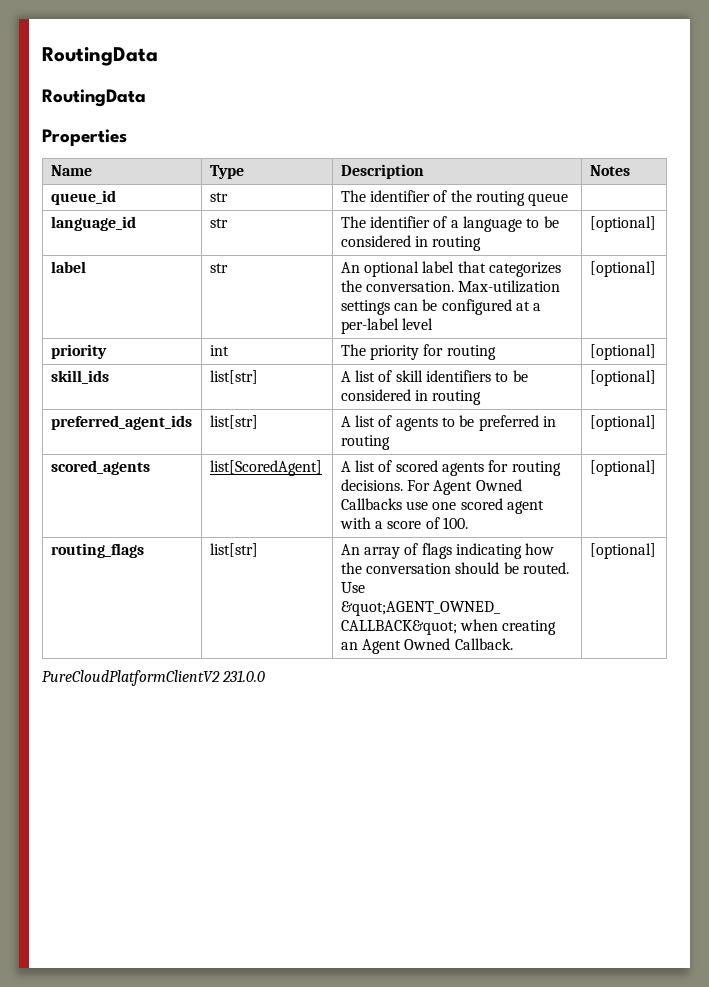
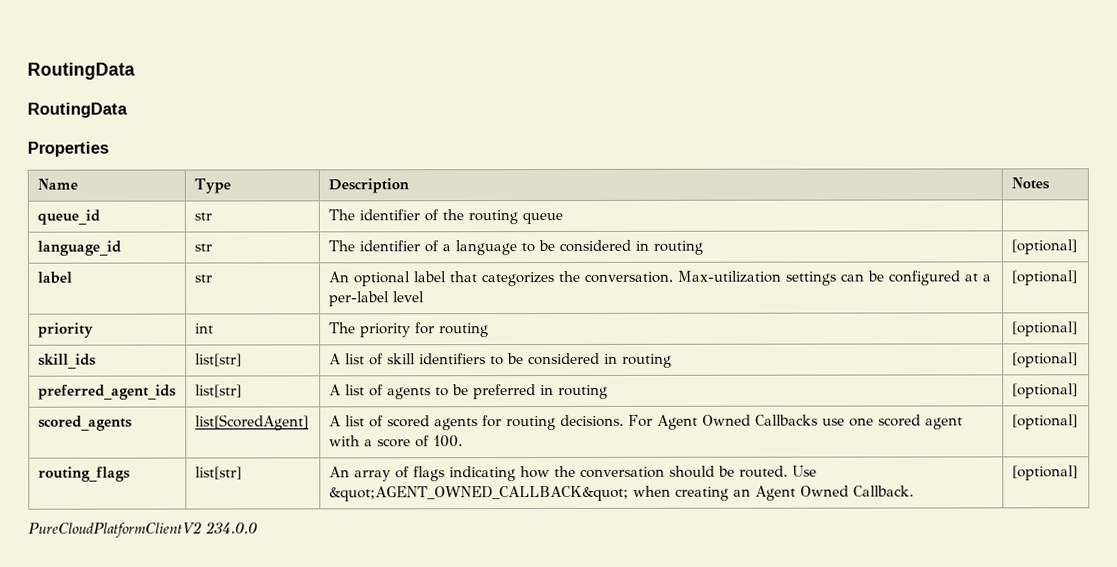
- PureCloudPlatformClientV2 231.0.0
+ PureCloudPlatformClientV2 234.0.0

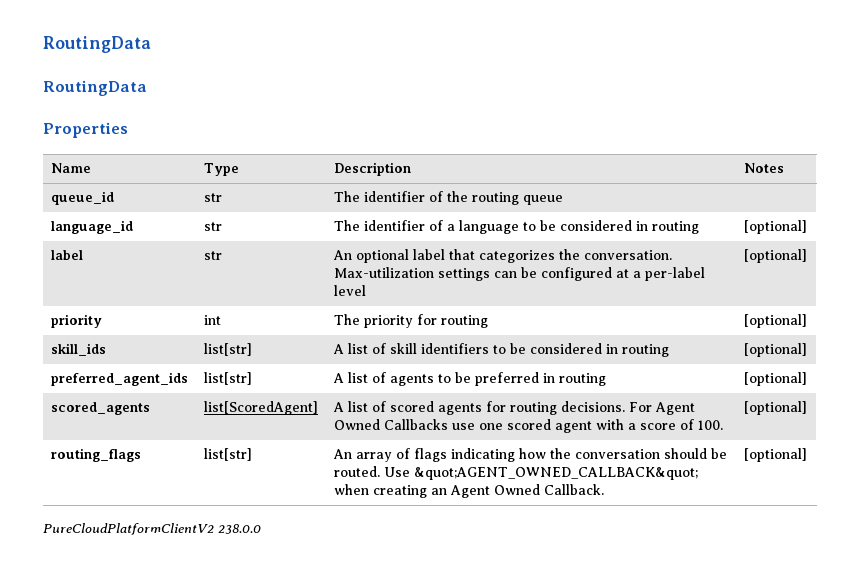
- PureCloudPlatformClientV2 234.0.0
+ PureCloudPlatformClientV2 238.0.0

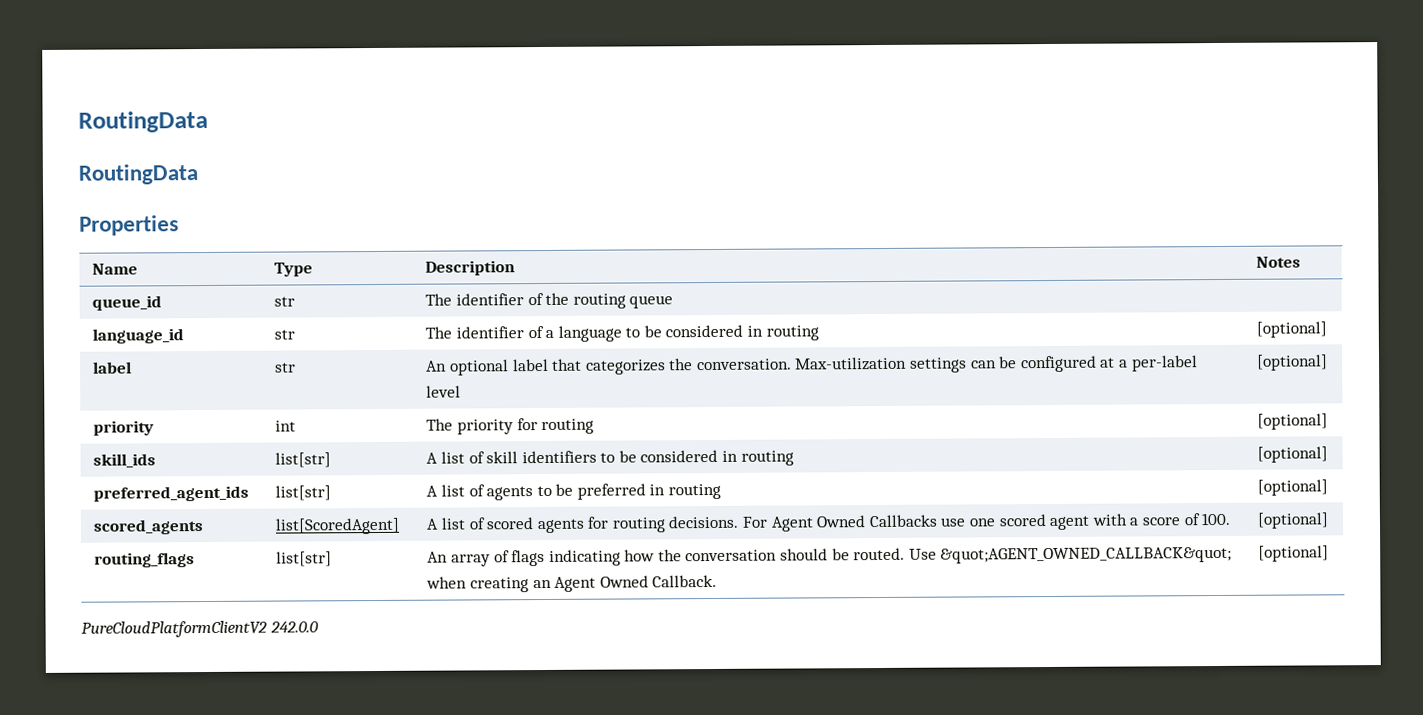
- PureCloudPlatformClientV2 238.0.0
+ PureCloudPlatformClientV2 242.0.0

